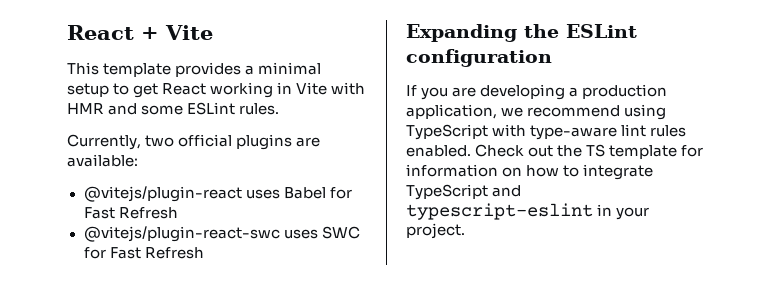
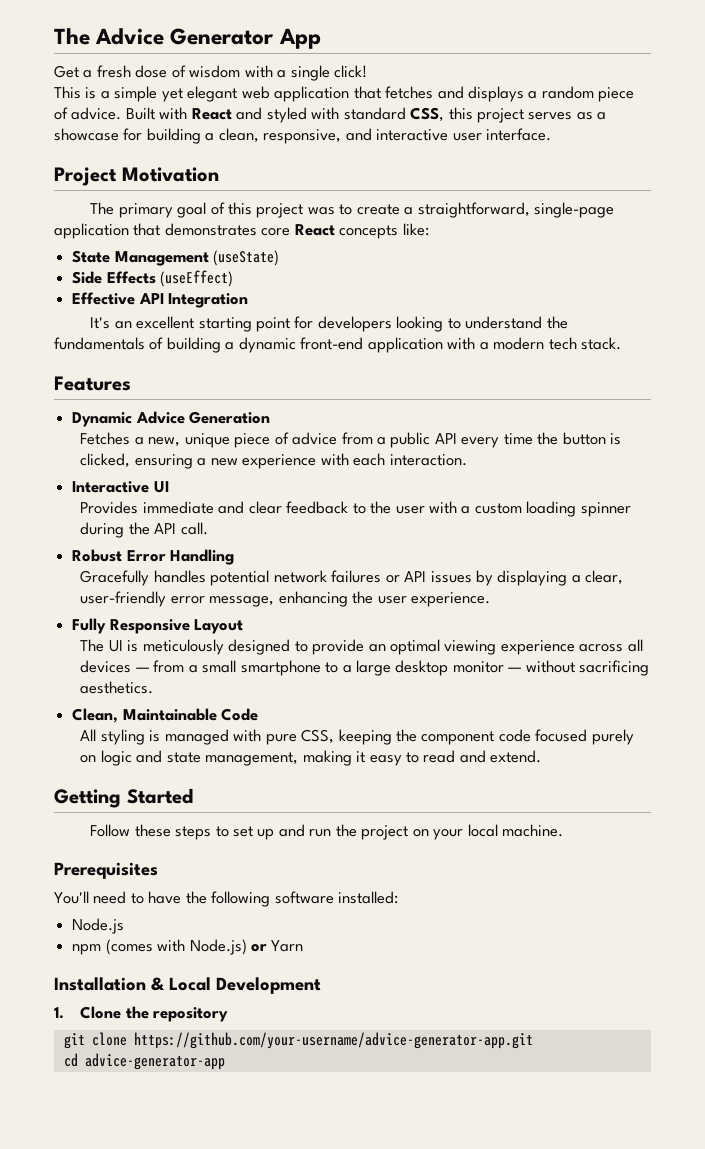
- React + Vite
- This template provides a minimal setup to get React working in Vite with HMR and some ESLint rules.
- Currently, two official plugins are available:
- @vitejs/plugin-react uses Babel for Fast Refresh
- @vitejs/plugin-react-swc uses SWC for Fast Refresh
- Expanding the ESLint configuration
- If you are developing a production application, we recommend using TypeScript with type-aware lint rules enabled. Check out the TS template for information on how to integrate TypeScript and typescript-eslint in your project.
+ The Advice Generator App
+ Get a fresh dose of wisdom with a single click!
+ This is a simple yet elegant web application that fetches and displays a random piece of advice. Built with React and styled with standard CSS, this project serves as a showcase for building a clean, responsive, and interactive user interface.
+ Project Motivation
+ The primary goal of this project was to create a straightforward, single-page application that demonstrates core React concepts like:
+ State Management (useState)
+ Side Effects (useEffect)
+ Effective API Integration
+ It's an excellent starting point for developers looking to understand the fundamentals of building a dynamic front-end application with a modern tech stack.
+ Features
+ Dynamic Advice Generation
+ Fetches a new, unique piece of advice from a public API every time the button is clicked, ensuring a new experience with each interaction.
+ Interactive UI
+ Provides immediate and clear feedback to the user with a custom loading spinner during the API call.
+ Robust Error Handling
+ Gracefully handles potential network failures or API issues by displaying a clear, user-friendly error message, enhancing the user experience.
+ Fully Responsive Layout
+ The UI is meticulously designed to provide an optimal viewing experience across all devices — from a small smartphone to a large desktop monitor — without sacrificing aesthetics.
+ Clean, Maintainable Code
+ All styling is managed with pure CSS, keeping the component code focused purely on logic and state management, making it easy to read and extend.
+ Getting Started
+ Follow these steps to set up and run the project on your local machine.
+ Prerequisites
+ You'll need to have the following software installed:
+ Node.js
+ npm (comes with Node.js) or Yarn
+ Installation & Local Development
+ 1. Clone the repository
+ git clone https://github.com/your-username/advice-generator-app.git
+ cd advice-generator-app

